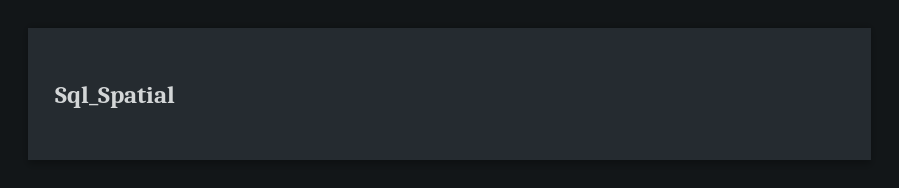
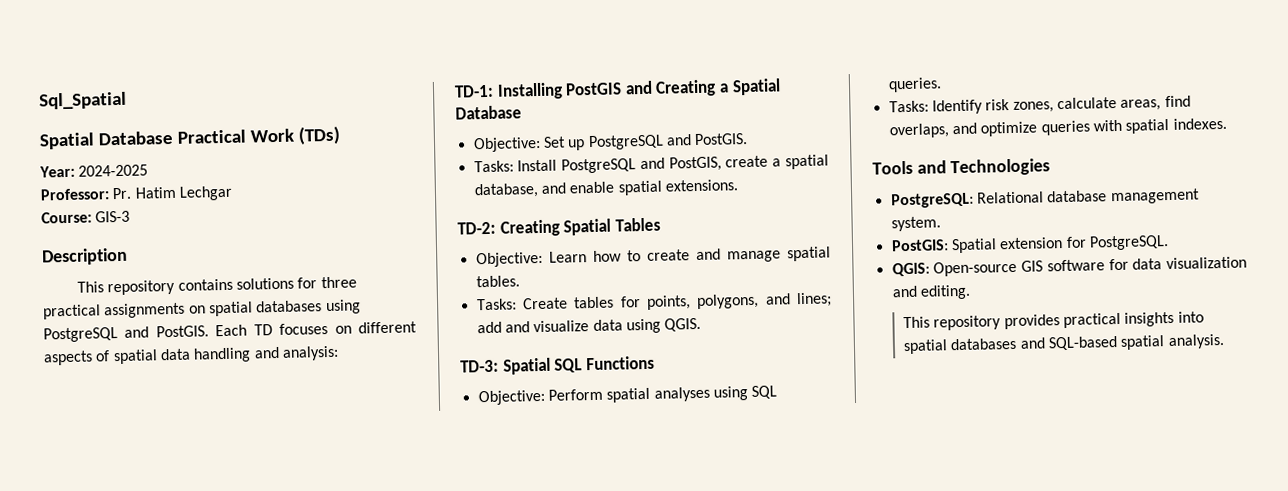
+ Spatial Database Practical Work (TDs)
+ Year: 2024-2025
+ Professor: Pr. Hatim Lechgar
+ Course: GIS-3
+ Description
+ This repository contains solutions for three practical assignments on spatial databases using PostgreSQL and PostGIS. Each TD focuses on different aspects of spatial data handling and analysis:
+ TD-1: Installing PostGIS and Creating a Spatial Database
+ Objective: Set up PostgreSQL and PostGIS.
+ Tasks: Install PostgreSQL and PostGIS, create a spatial database, and enable spatial extensions.
+ TD-2: Creating Spatial Tables
+ Objective: Learn how to create and manage spatial tables.
+ Tasks: Create tables for points, polygons, and lines; add and visualize data using QGIS.
+ TD-3: Spatial SQL Functions
+ Objective: Perform spatial analyses using SQL queries.
+ Tasks: Identify risk zones, calculate areas, find overlaps, and optimize queries with spatial indexes.
+ Tools and Technologies
+ PostgreSQL: Relational database management system.
+ PostGIS: Spatial extension for PostgreSQL.
+ QGIS: Open-source GIS software for data visualization and editing.
+ This repository provides practical insights into spatial databases and SQL-based spatial analysis.

